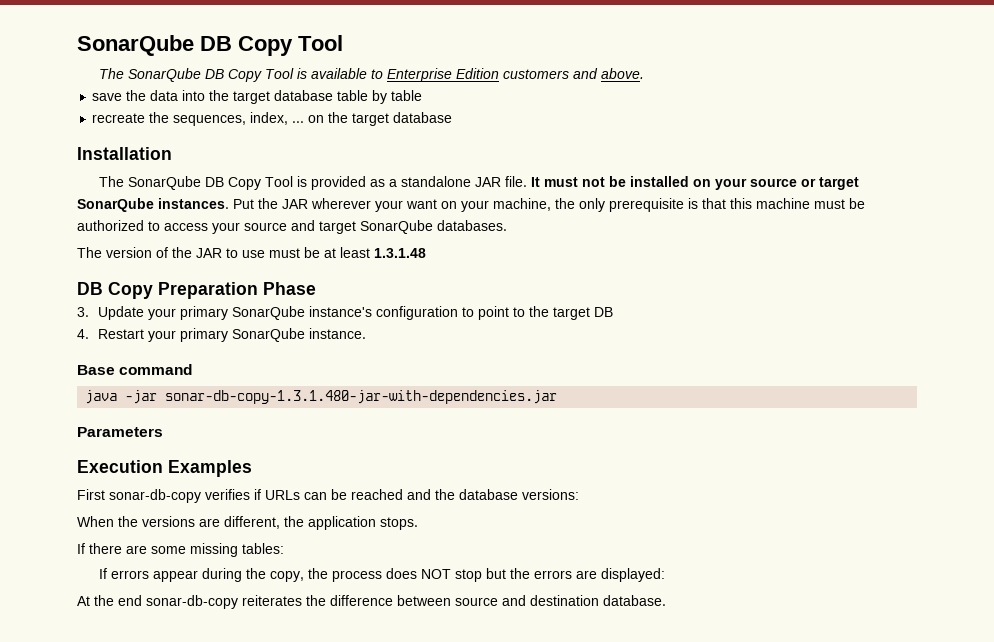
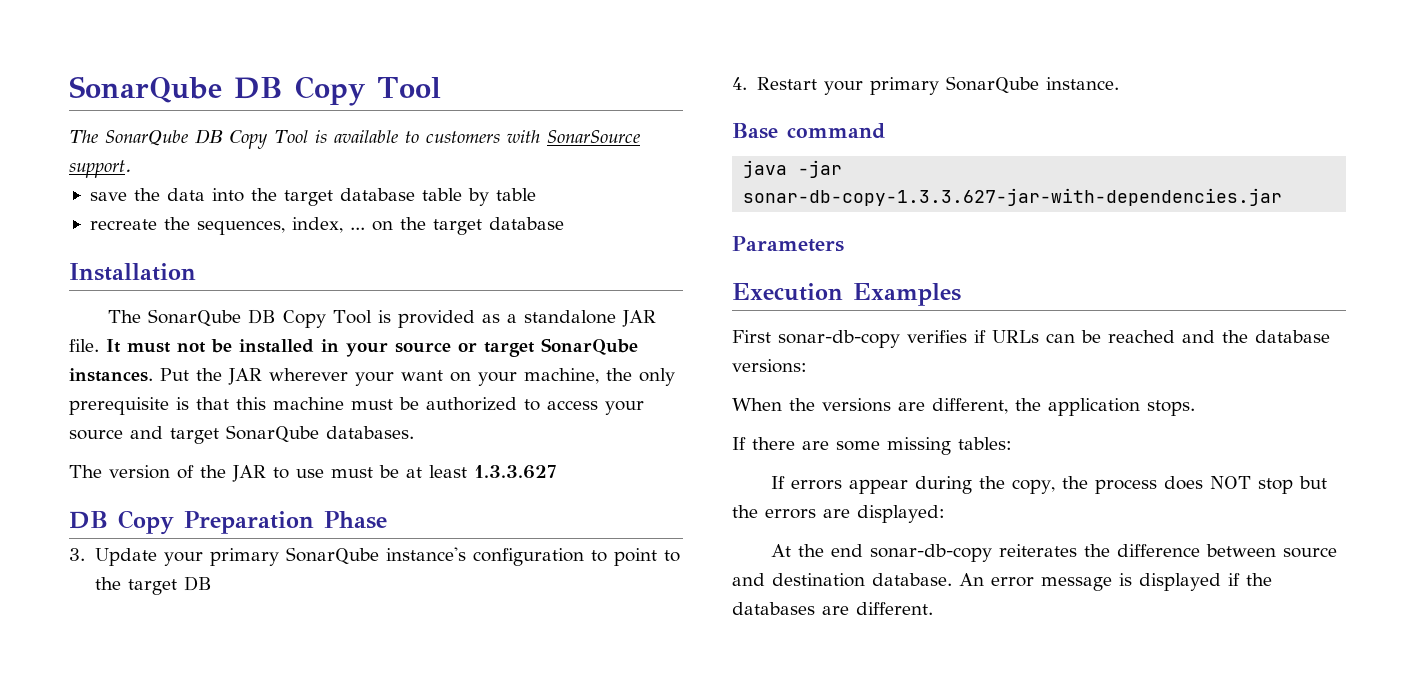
- The SonarQube DB Copy Tool is available to Enterprise Edition customers and above.
+ The SonarQube DB Copy Tool is available to customers with SonarSource support.
- It must not be installed on your source or target SonarQube instances.
+ It must not be installed in your source or target SonarQube instances.
- The version of the JAR to use must be at least 1.3.1.48
+ The version of the JAR to use must be at least 1.3.3.627
- java -jar sonar-db-copy-1.3.1.480-jar-with-dependencies.jar
+ java -jar sonar-db-copy-1.3.3.627-jar-with-dependencies.jar
+ An error message is displayed if the databases are different.

